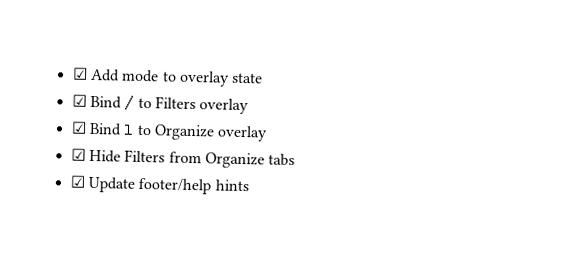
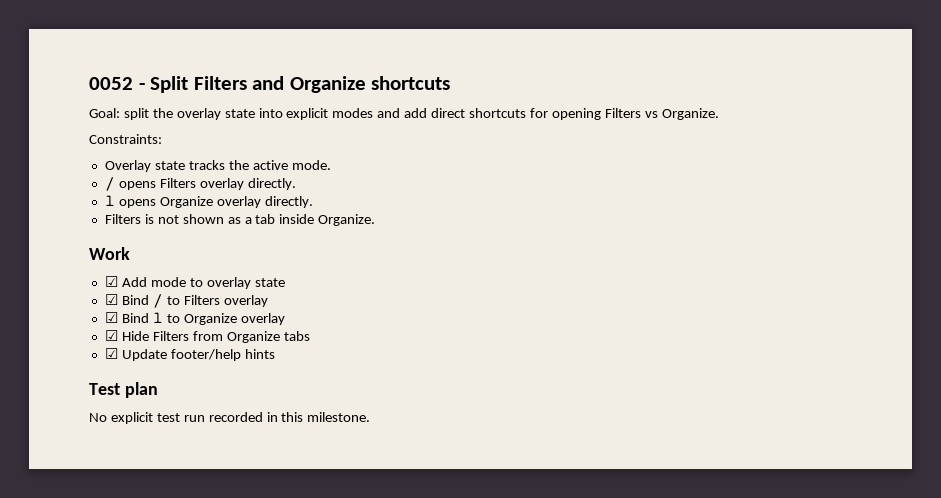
+ 0052 - Split Filters and Organize shortcuts
+ Goal: split the overlay state into explicit modes and add direct shortcuts for opening Filters vs Organize.
+ Constraints:
+ Overlay state tracks the active mode.
+ / opens Filters overlay directly.
+ l opens Organize overlay directly.
+ Filters is not shown as a tab inside Organize.
+ Work
+ Test plan
+ No explicit test run recorded in this milestone.

